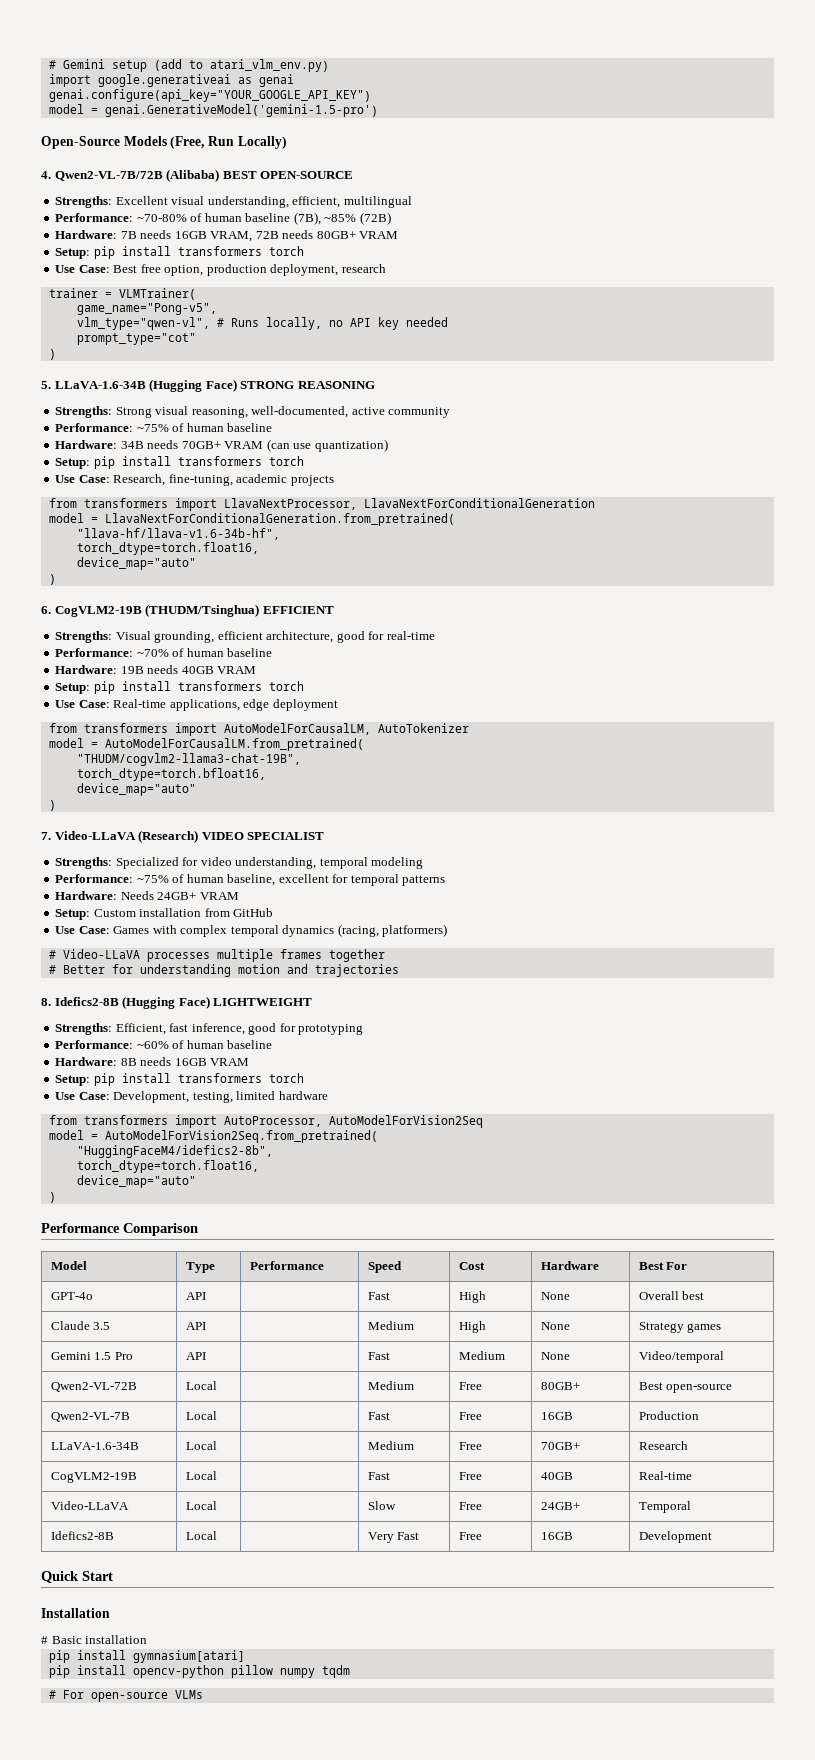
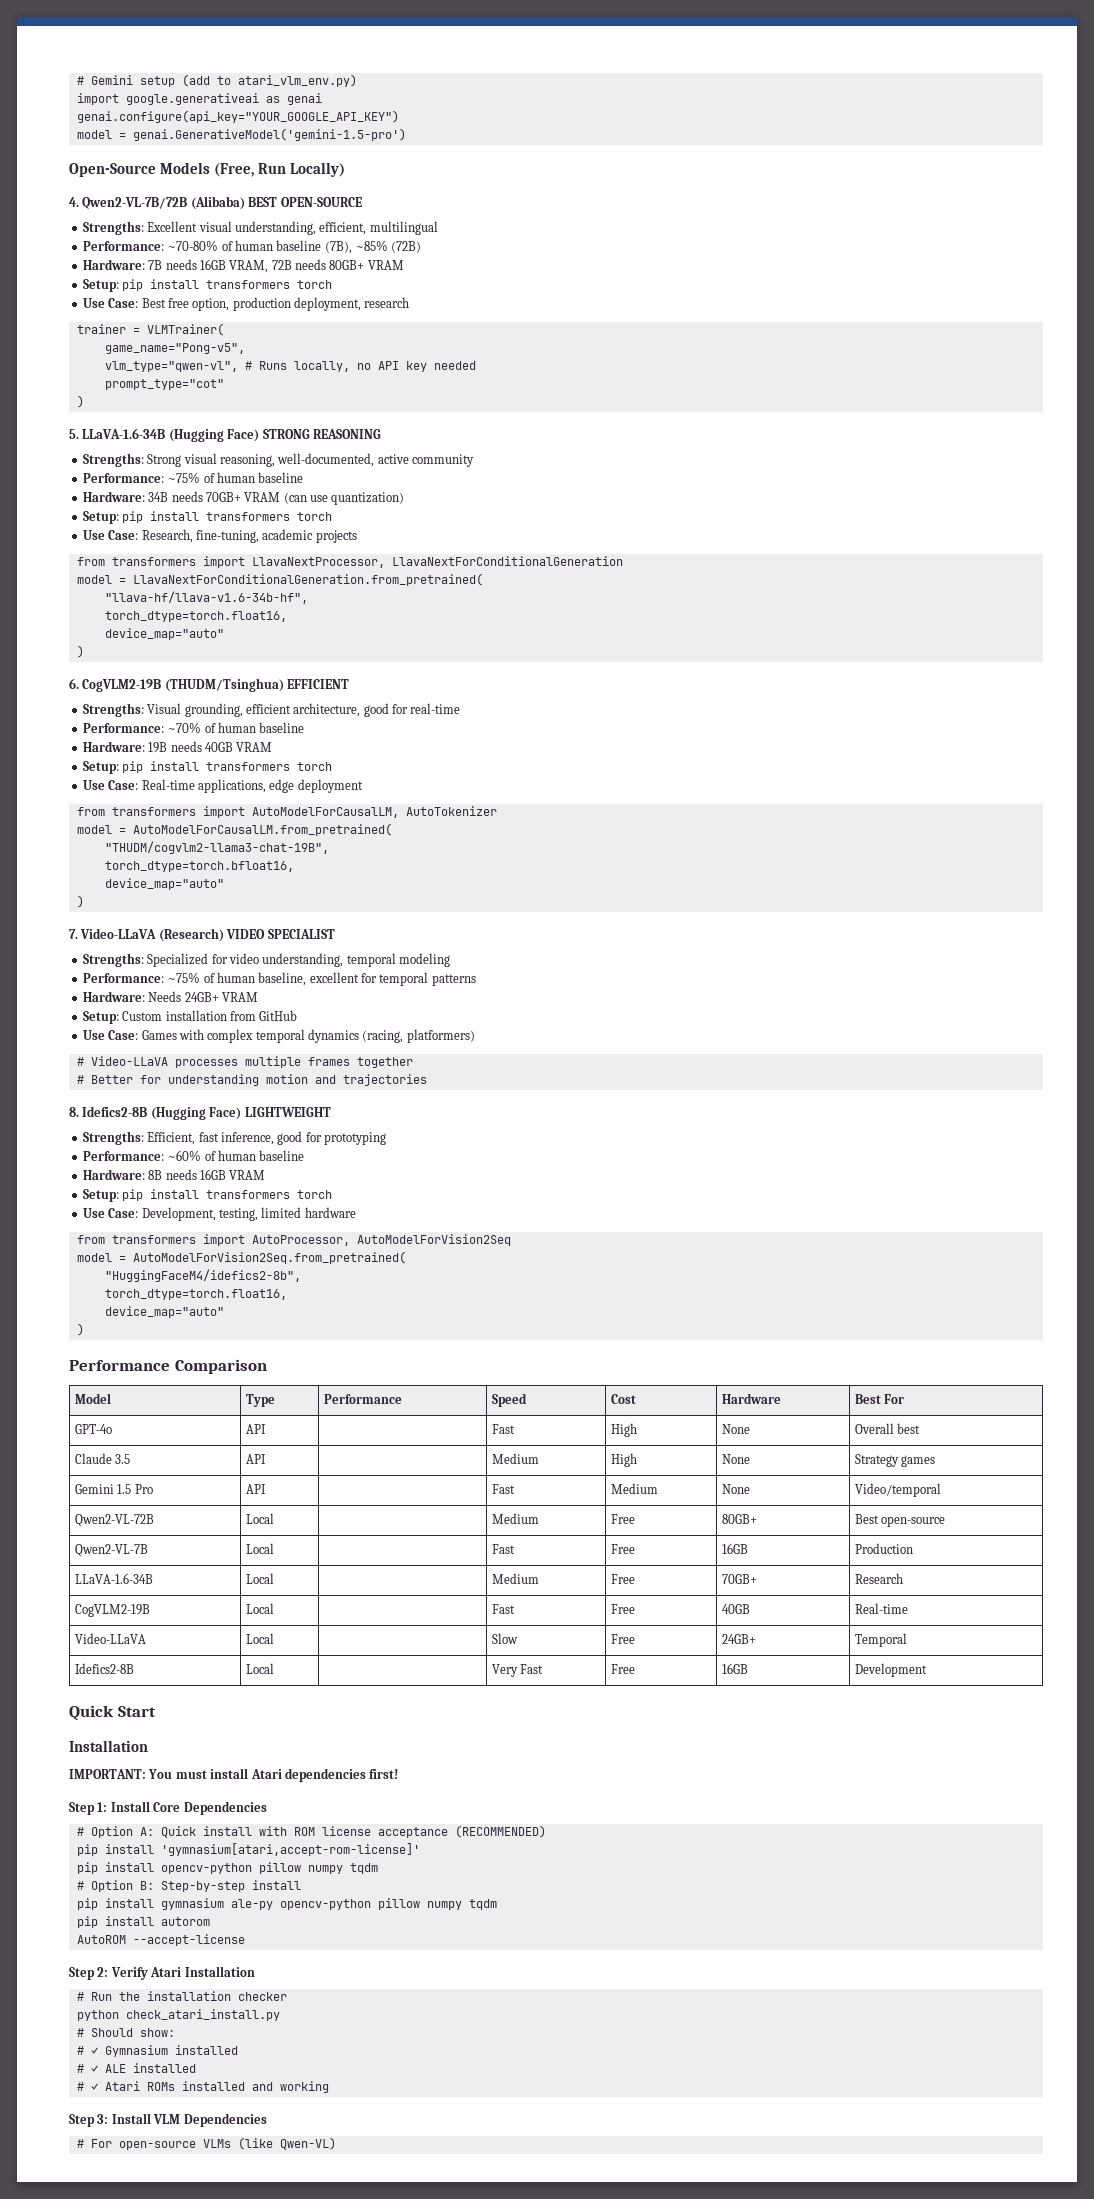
- # Basic installation
- pip install gymnasium[atari]
+ IMPORTANT: You must install Atari dependencies first!
+ Step 1: Install Core Dependencies
+ # Option A: Quick install with ROM license acceptance (RECOMMENDED)
+ pip install 'gymnasium[atari,accept-rom-license]'
+ # Option B: Step-by-step install
+ pip install gymnasium ale-py opencv-python pillow numpy tqdm
+ pip install autorom
+ AutoROM --accept-license
+ Step 2: Verify Atari Installation
+ # Run the installation checker
+ python check_atari_install.py
+ # Should show:
+ # ✓ Gymnasium installed
+ # ✓ ALE installed
+ # ✓ Atari ROMs installed and working
+ Step 3: Install VLM Dependencies
- # For open-source VLMs
+ # For open-source VLMs (like Qwen-VL)

